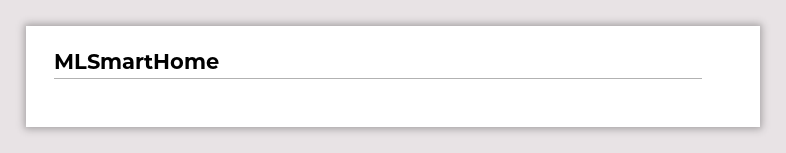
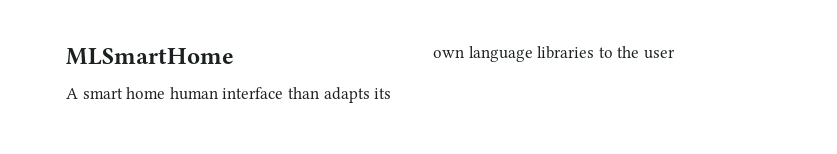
+ A smart home human interface than adapts its own language libraries to the user

